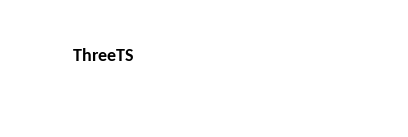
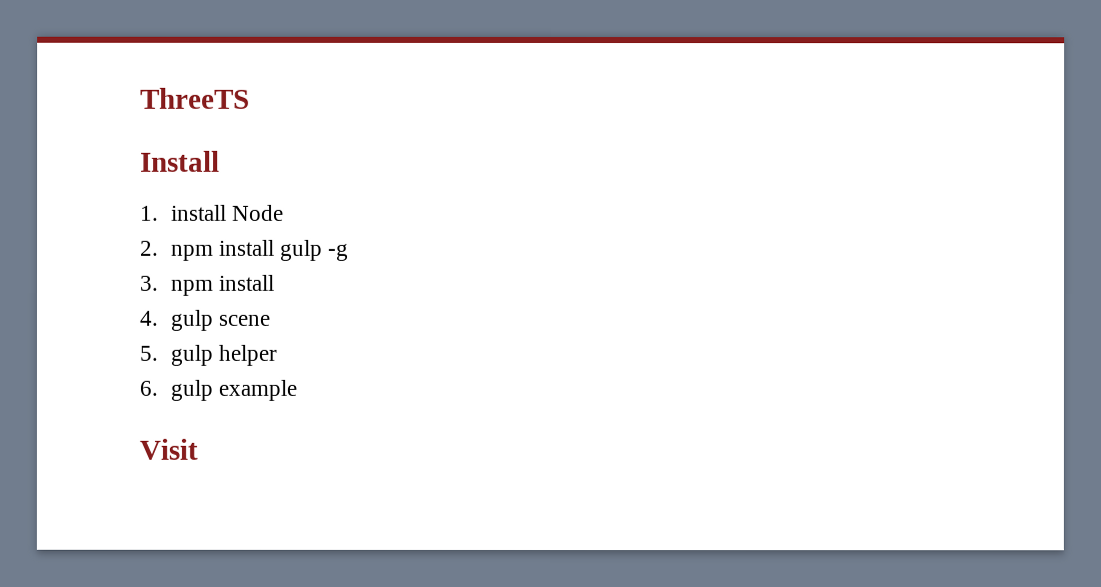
+ Install
+ 1. install Node
+ 2. npm install gulp -g
+ 3. npm install
+ 4. gulp scene
+ 5. gulp helper
+ 6. gulp example
+ Visit

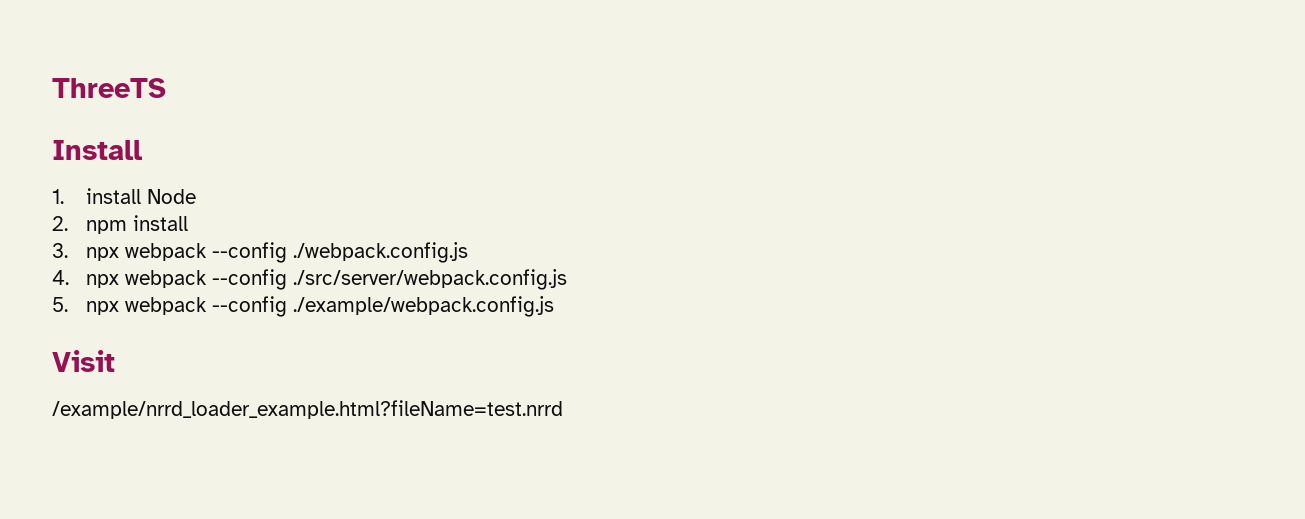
- 2. npm install gulp -g
+ 2. npm install
- 3. npm install
- 4. gulp scene
- 5. gulp helper
- 6. gulp example
+ 3. npx webpack --config ./webpack.config.js
+ 4. npx webpack --config ./src/server/webpack.config.js
+ 5. npx webpack --config ./example/webpack.config.js
+ /example/nrrd_loader_example.html?fileName=test.nrrd

